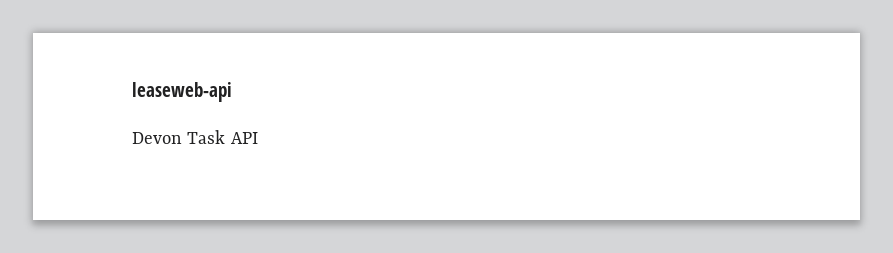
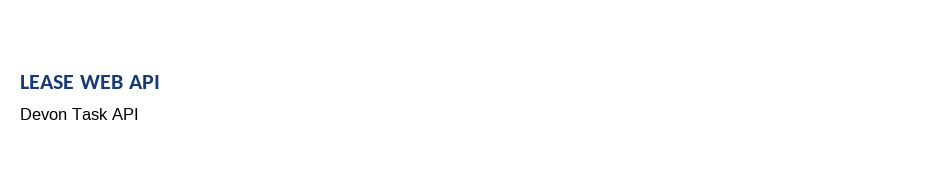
- leaseweb-api
+ LEASE WEB API

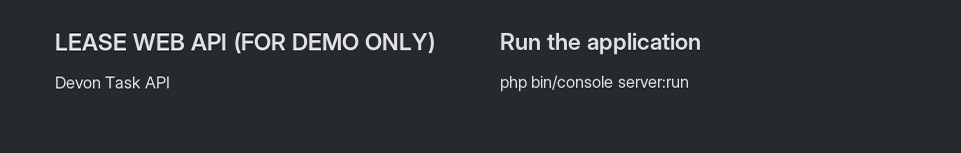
- LEASE WEB API
+ LEASE WEB API (FOR DEMO ONLY)
+ Run the application
+ php bin/console server:run

